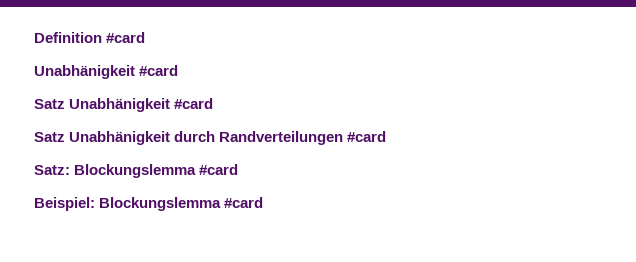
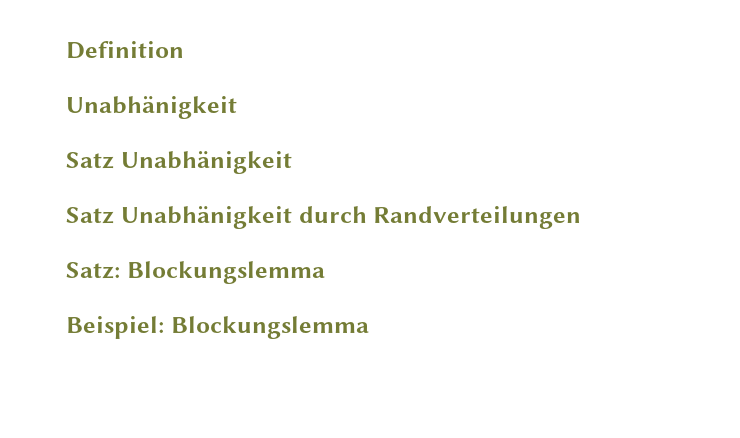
- Definition #card
- Unabhänigkeit #card
- Satz Unabhänigkeit #card
+ Definition
+ Unabhänigkeit
+ Satz Unabhänigkeit
- Satz Unabhänigkeit durch Randverteilungen #card
+ Satz Unabhänigkeit durch Randverteilungen
- Satz: Blockungslemma #card
+ Satz: Blockungslemma
- Beispiel: Blockungslemma #card
+ Beispiel: Blockungslemma

